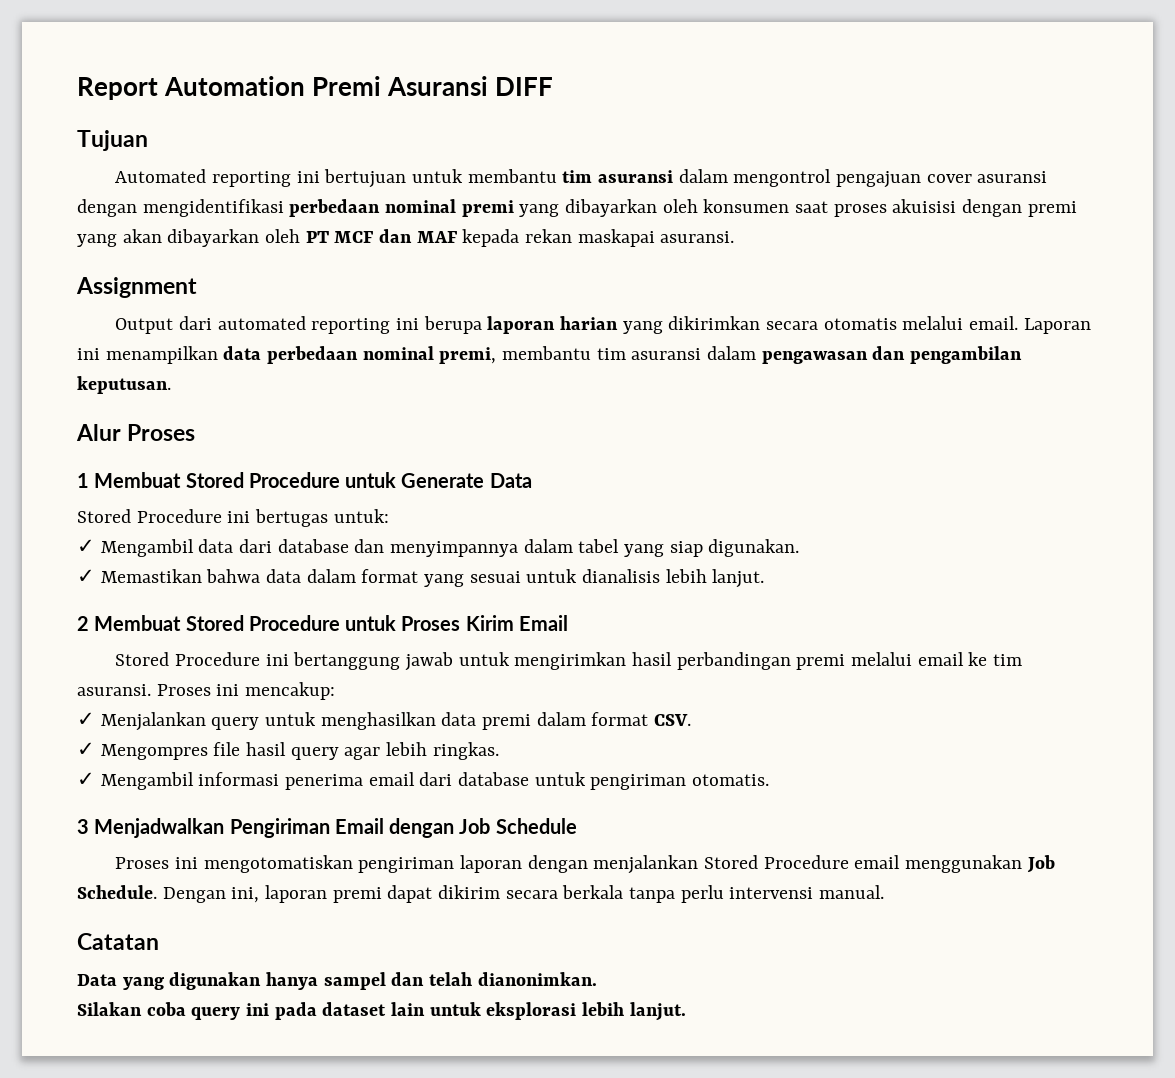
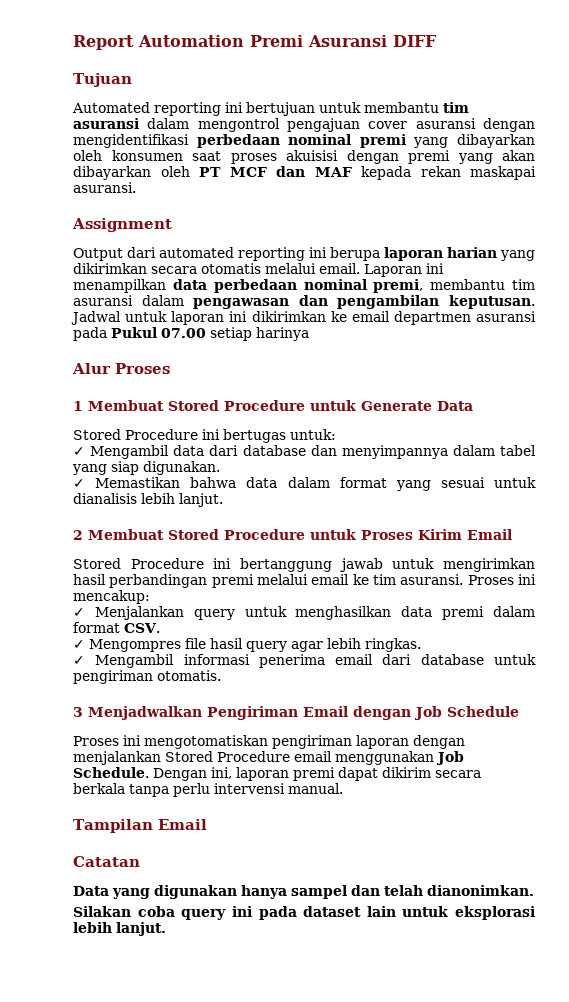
+ Jadwal untuk laporan ini dikirimkan ke email departmen asuransi pada Pukul 07.00 setiap harinya
+ Tampilan Email

